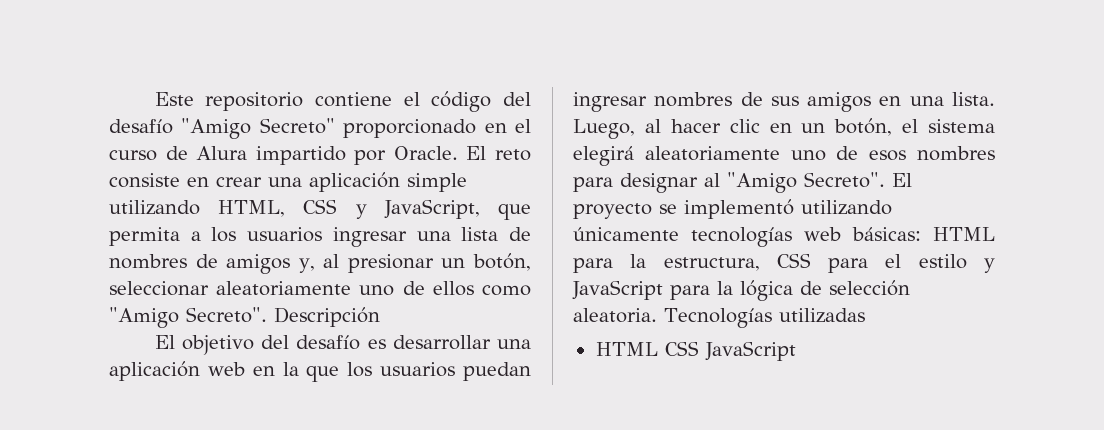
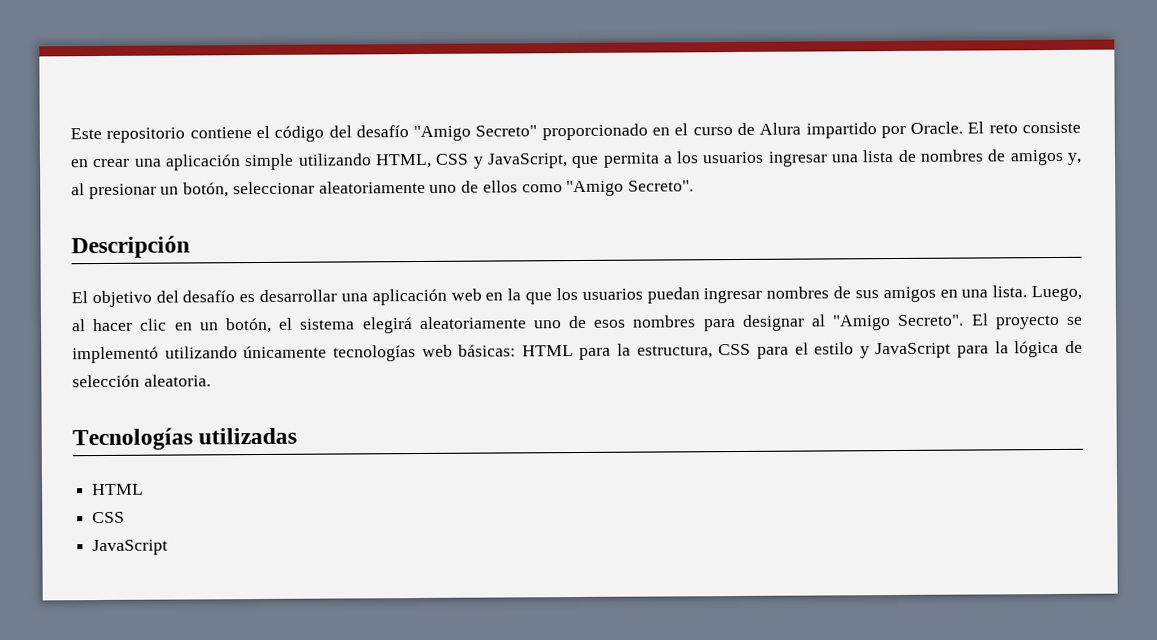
- El reto consiste en crear una aplicación simple utilizando HTML, CSS y JavaScript, que permita a los usuarios ingresar una lista de nombres de amigos y, al presionar un botón, seleccionar aleatoriamente uno de ellos como "Amigo Secreto". Descripción
+ El reto consiste en crear una aplicación simple utilizando HTML, CSS y JavaScript, que permita a los usuarios ingresar una lista de nombres de amigos y, al presionar un botón, seleccionar aleatoriamente uno de ellos como "Amigo Secreto".
+ Descripción
- El proyecto se implementó utilizando únicamente tecnologías web básicas: HTML para la estructura, CSS para el estilo y JavaScript para la lógica de selección aleatoria. Tecnologías utilizadas
- HTML CSS JavaScript
+ El proyecto se implementó utilizando únicamente tecnologías web básicas: HTML para la estructura, CSS para el estilo y JavaScript para la lógica de selección aleatoria.
+ Tecnologías utilizadas
+ HTML
+ CSS
+ JavaScript

